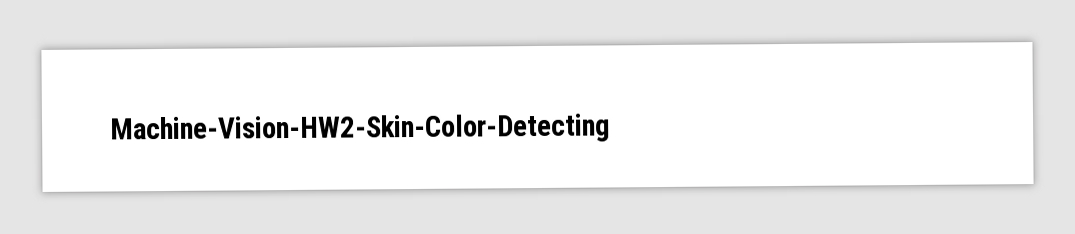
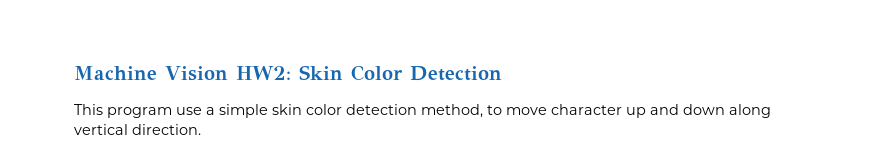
- Machine-Vision-HW2-Skin-Color-Detecting
+ Machine Vision HW2: Skin Color Detection
+ This program use a simple skin color detection method, to move character up and down along vertical direction.

